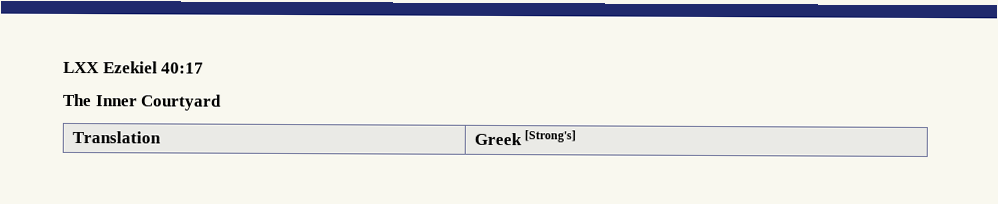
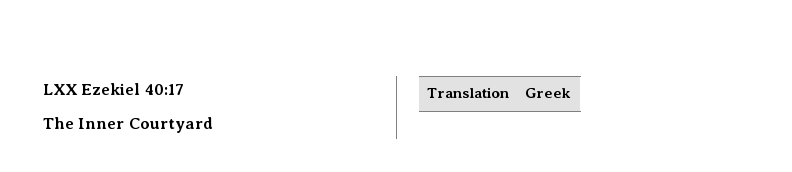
- Translation | Greek [Strong's]
+ Translation | Greek

